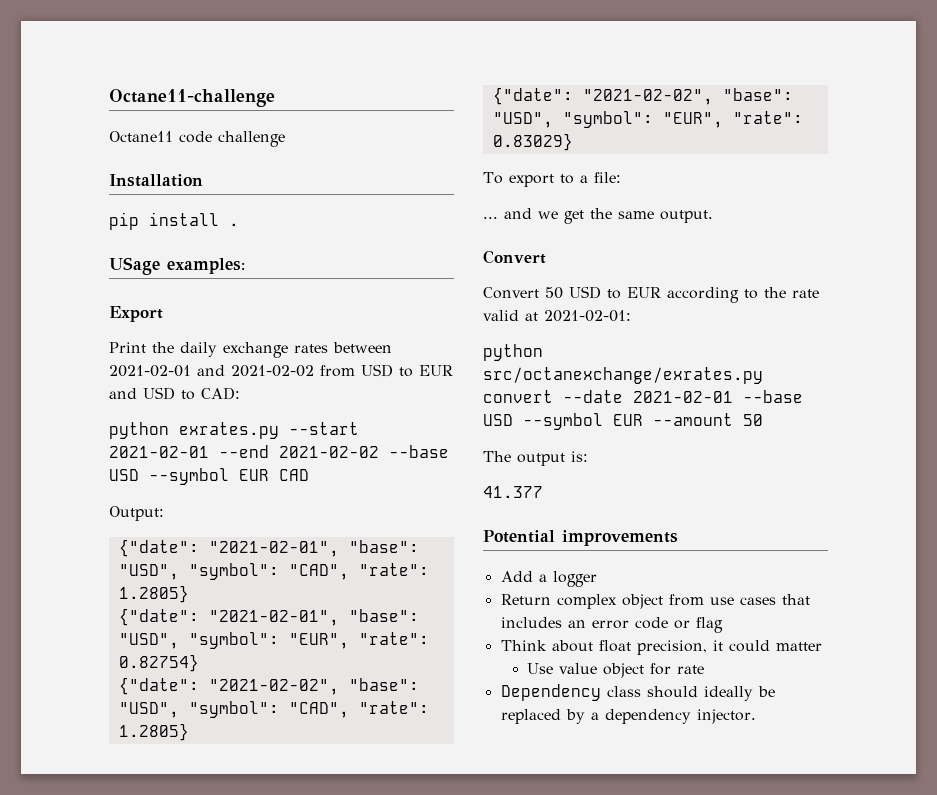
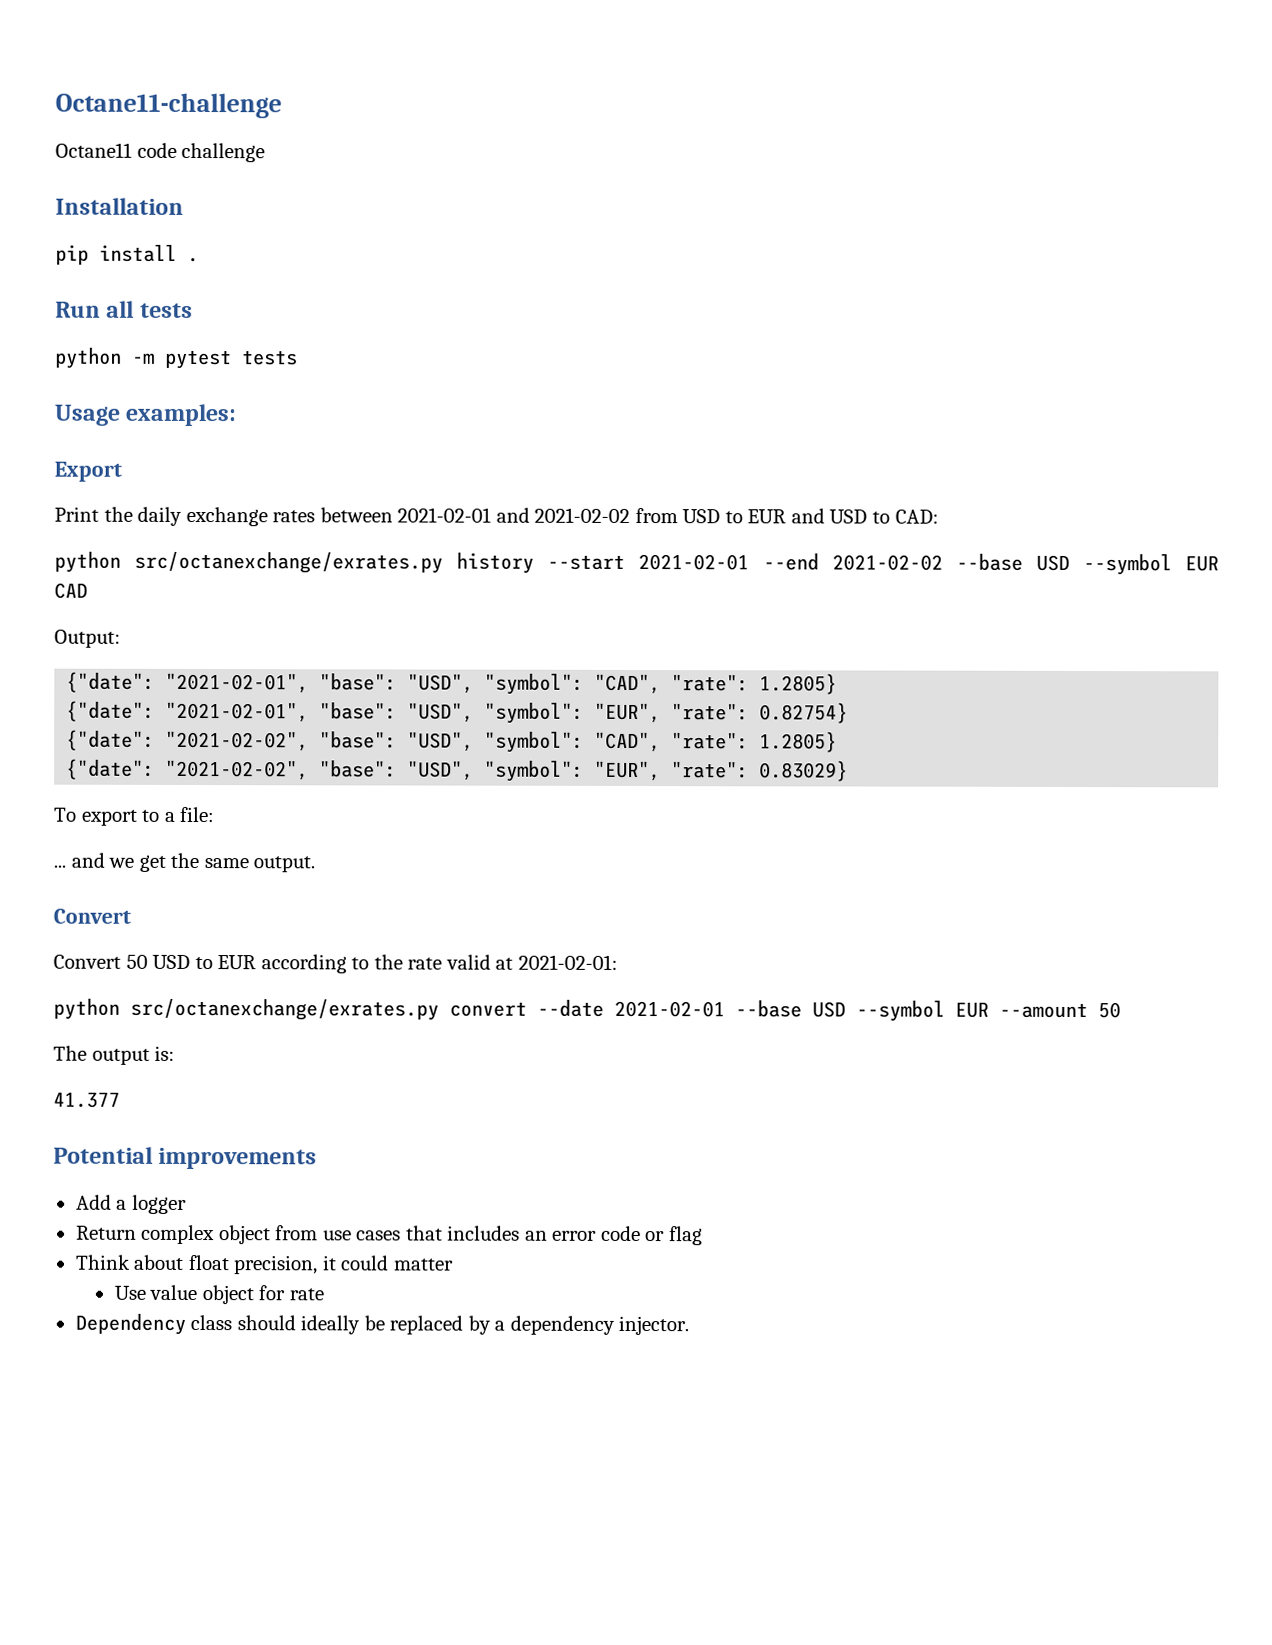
- USage examples:
+ Run all tests
+ python -m pytest tests
+ Usage examples:
- python exrates.py --start 2021-02-01 --end 2021-02-02 --base USD --symbol EUR CAD
+ python src/octanexchange/exrates.py history --start 2021-02-01 --end 2021-02-02 --base USD --symbol EUR CAD

